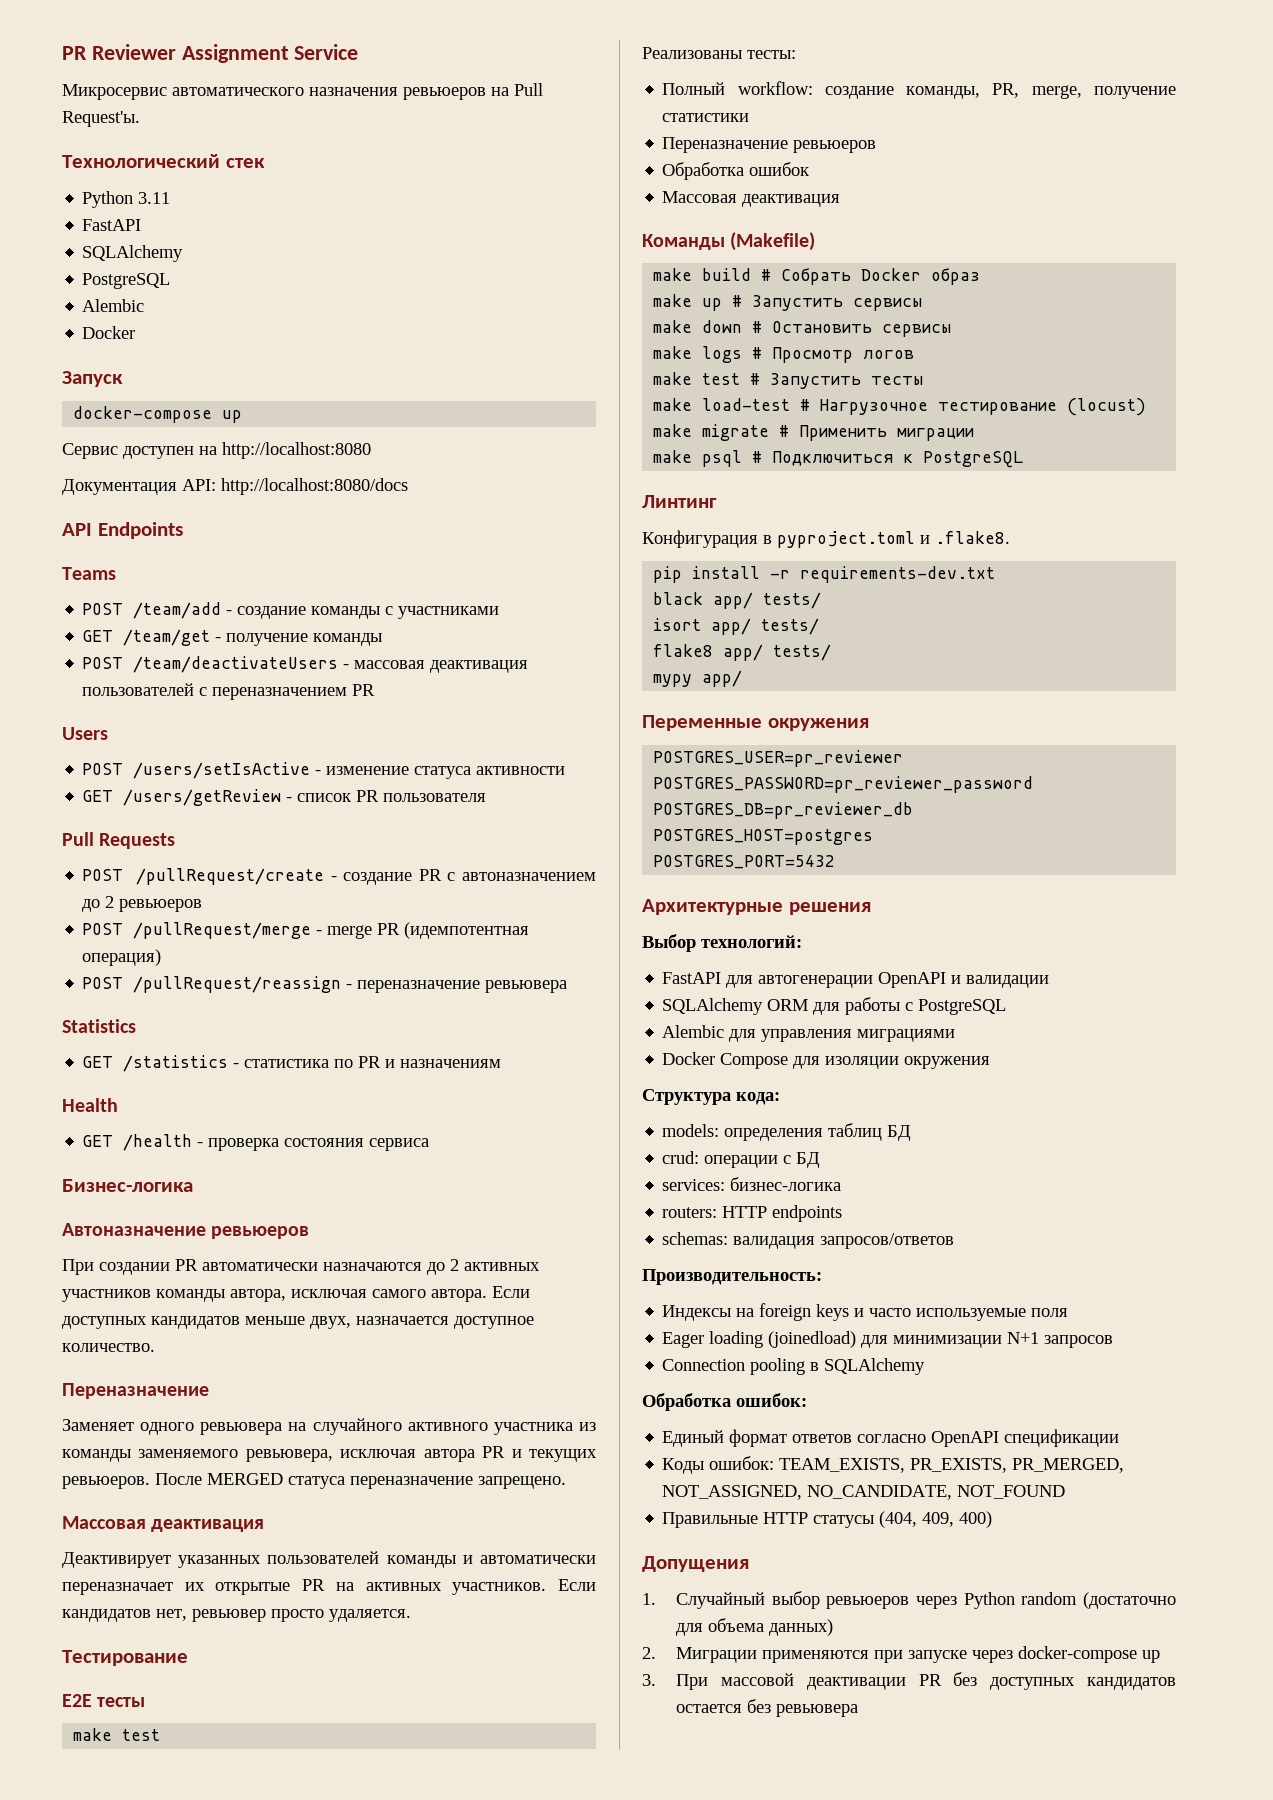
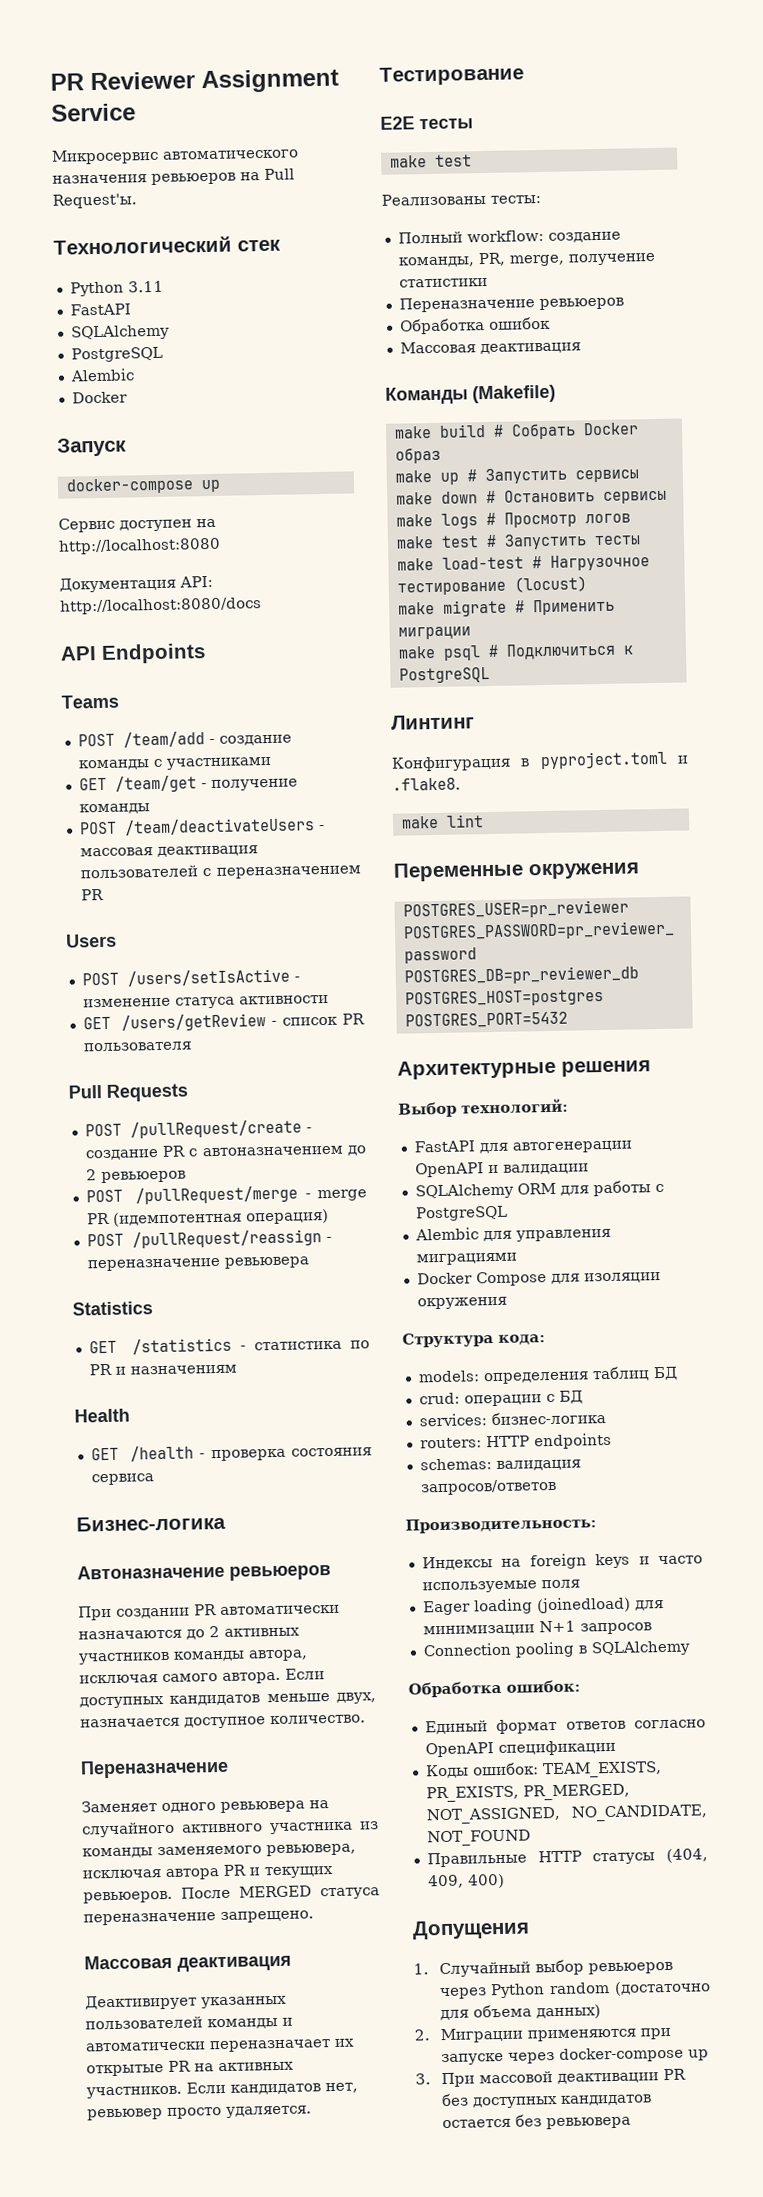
- pip install -r requirements-dev.txt
- black app/ tests/
- isort app/ tests/
- flake8 app/ tests/
- mypy app/
+ make lint

